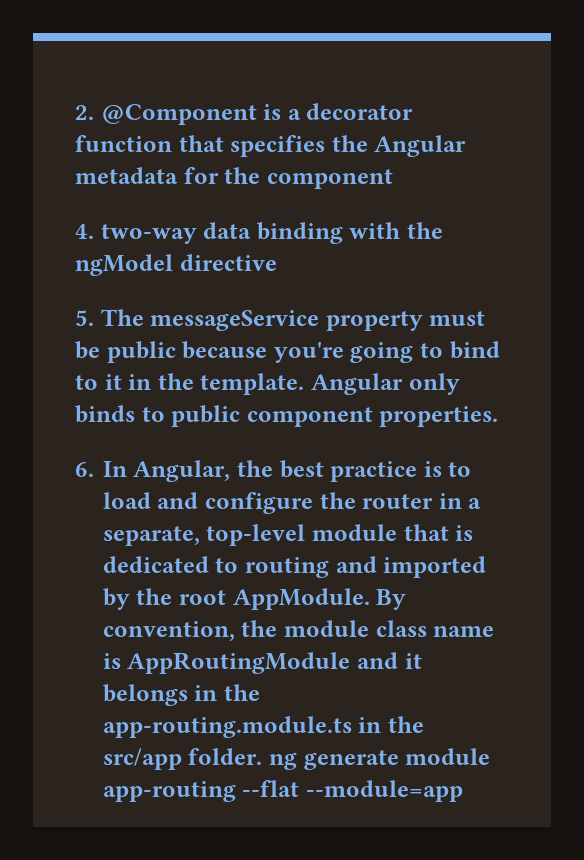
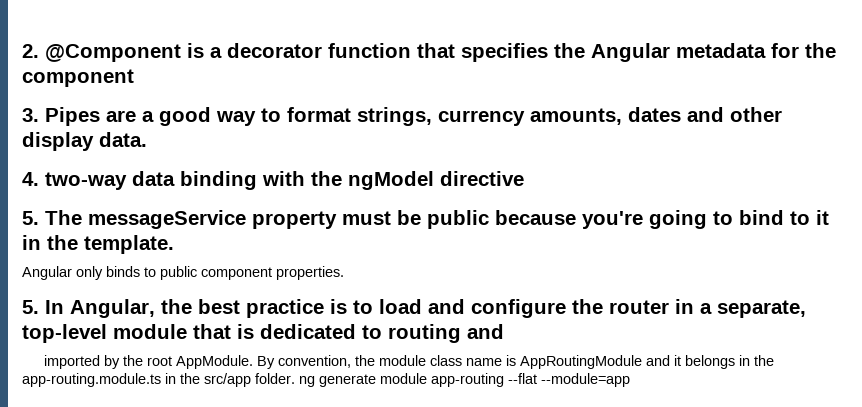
+ 3. Pipes are a good way to format strings, currency amounts, dates and other display data.
- 5. The messageService property must be public because you're going to bind to it in the template. Angular only binds to public component properties.
+ 5. The messageService property must be public because you're going to bind to it in the template.
+ Angular only binds to public component properties.
- 6. In Angular, the best practice is to load and configure the router in a separate, top-level module that is dedicated to routing and imported by the root AppModule.
+ 5. In Angular, the best practice is to load and configure the router in a separate, top-level module that is dedicated to routing and
+ imported by the root AppModule.

